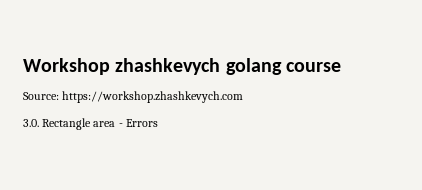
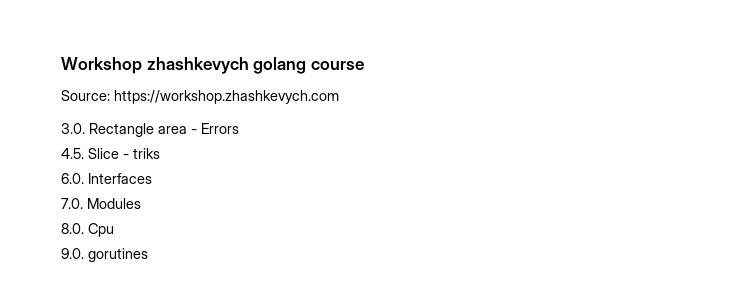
+ 4.5. Slice - triks
+ 6.0. Interfaces
+ 7.0. Modules
+ 8.0. Cpu
+ 9.0. gorutines

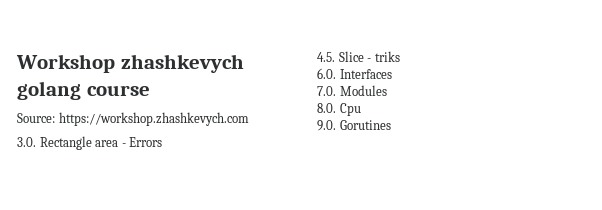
- 9.0. gorutines
+ 9.0. Gorutines

